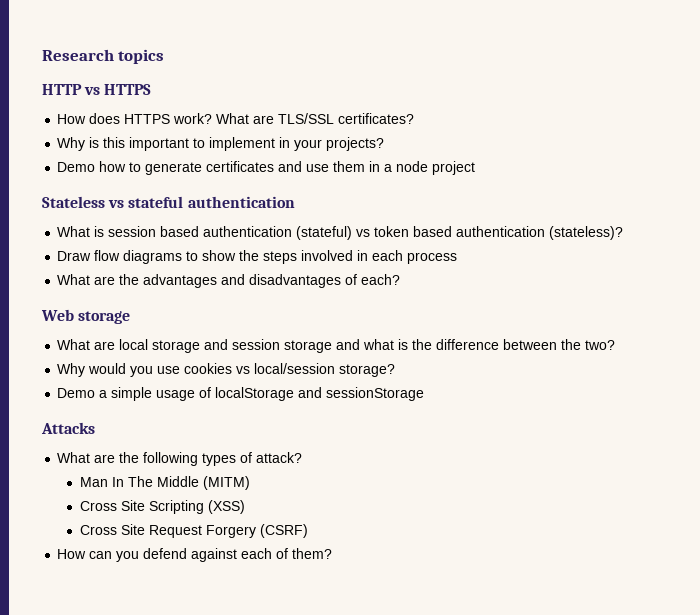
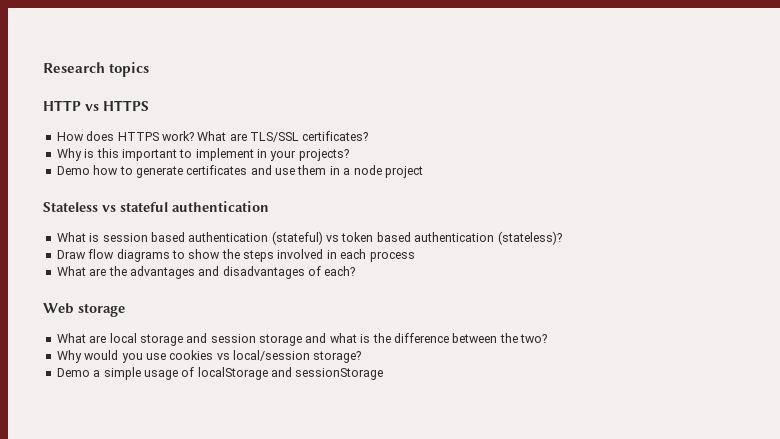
- Attacks
- What are the following types of attack?
- Man In The Middle (MITM)
- Cross Site Scripting (XSS)
- Cross Site Request Forgery (CSRF)
- How can you defend against each of them?

